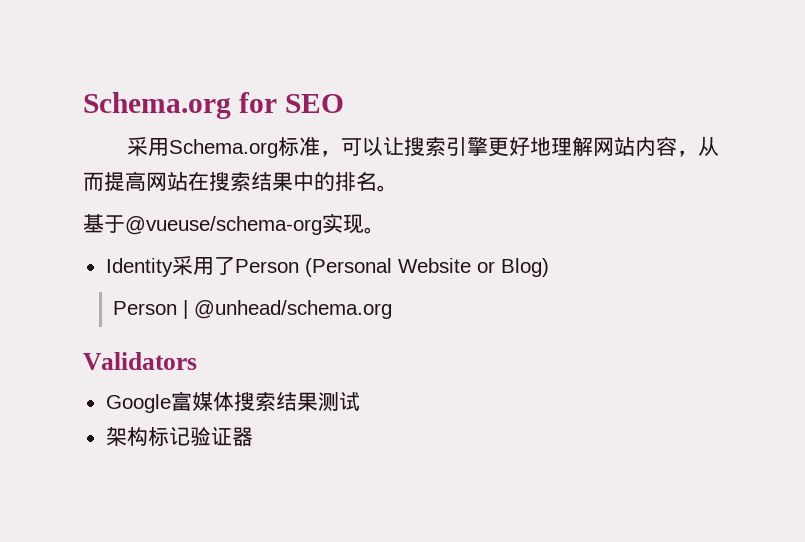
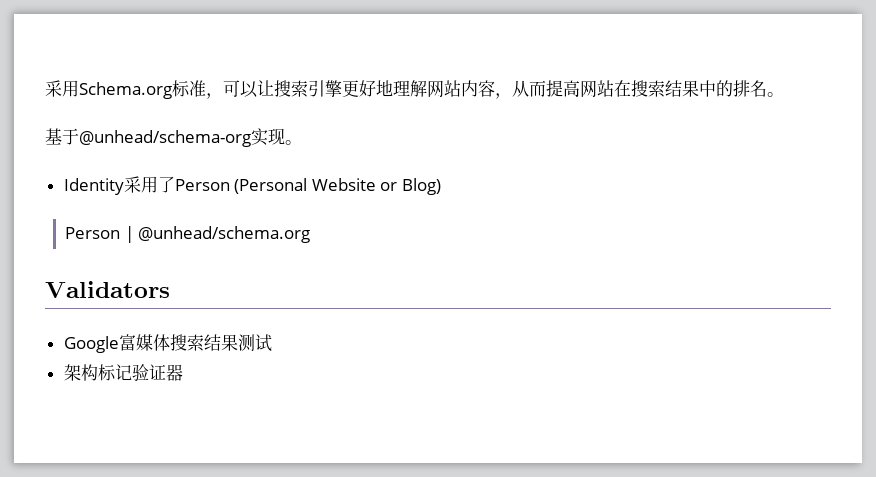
- Schema.org for SEO
- 基于@vueuse/schema-org实现。
+ 基于@unhead/schema-org实现。

